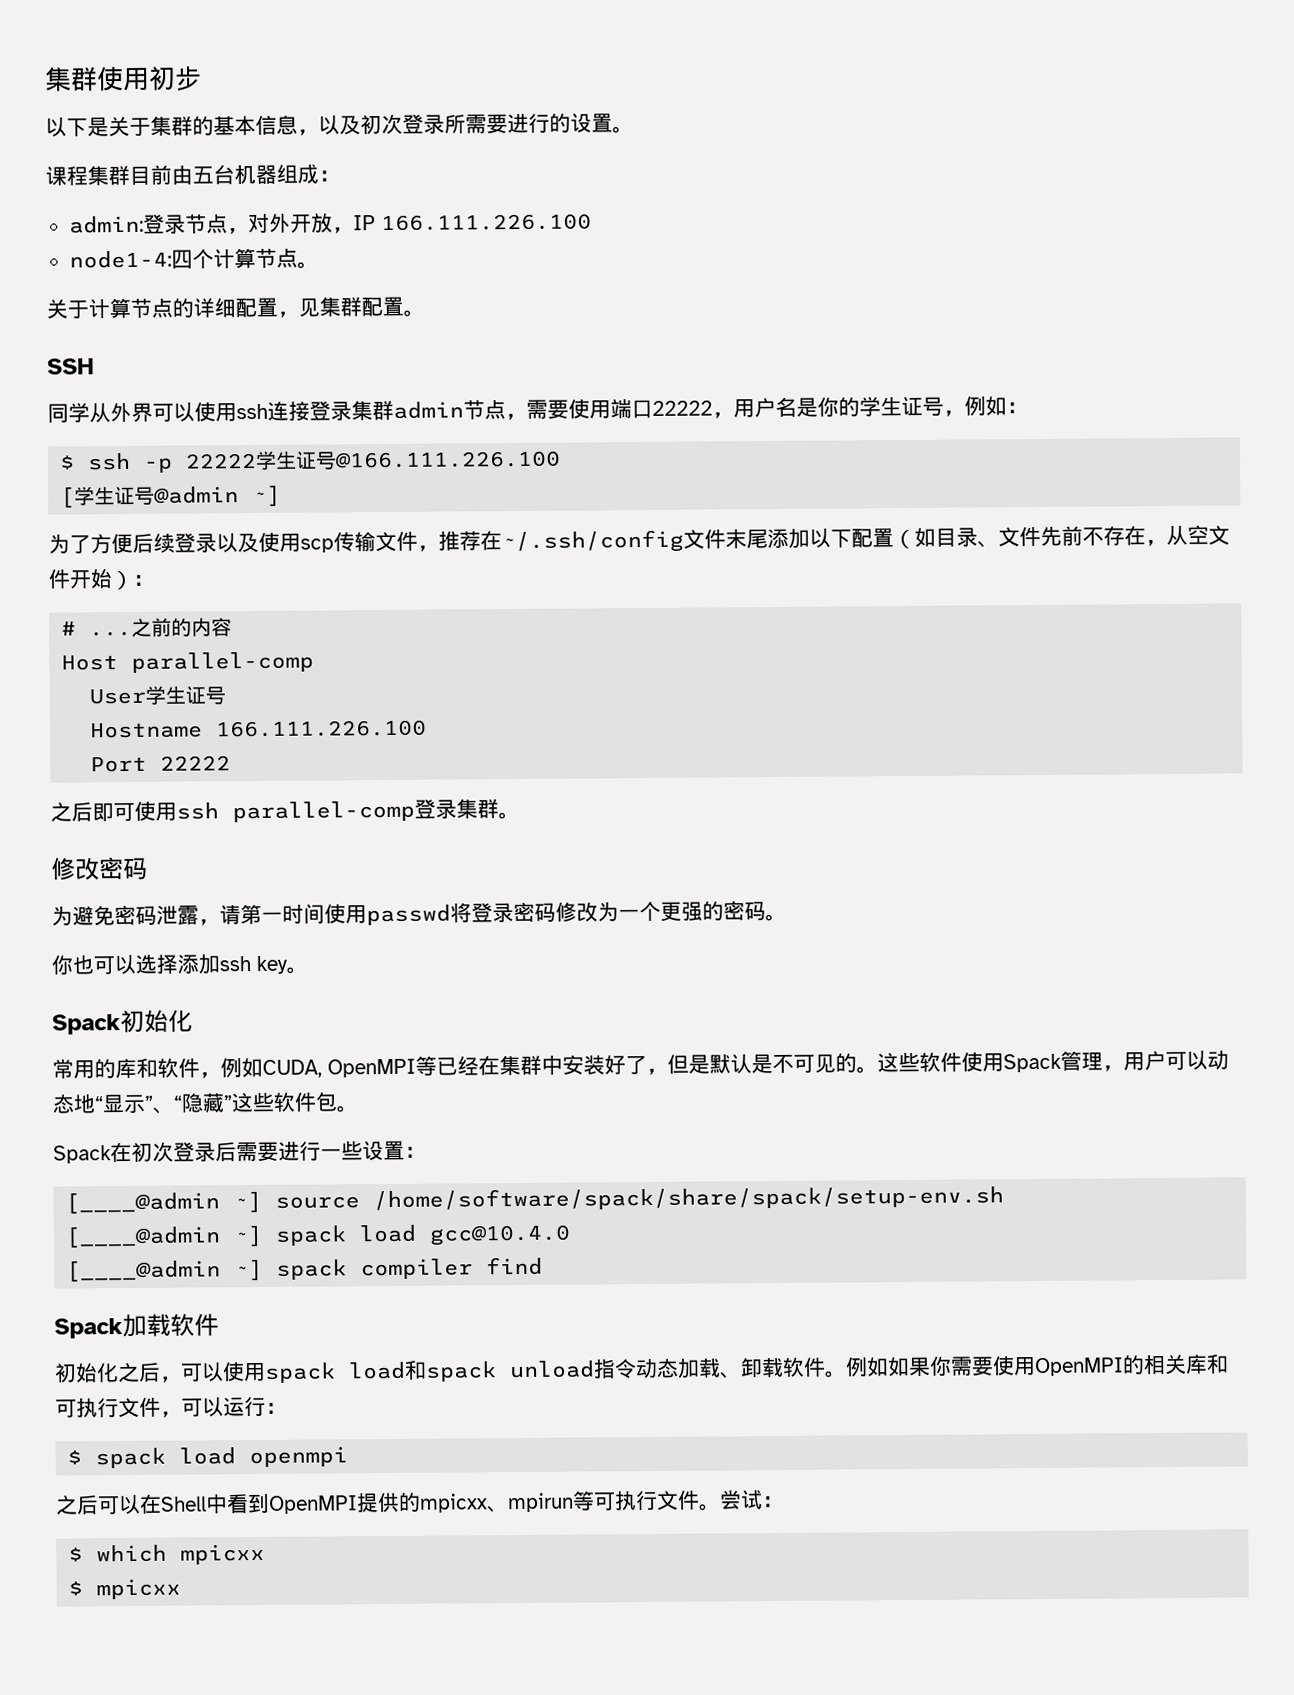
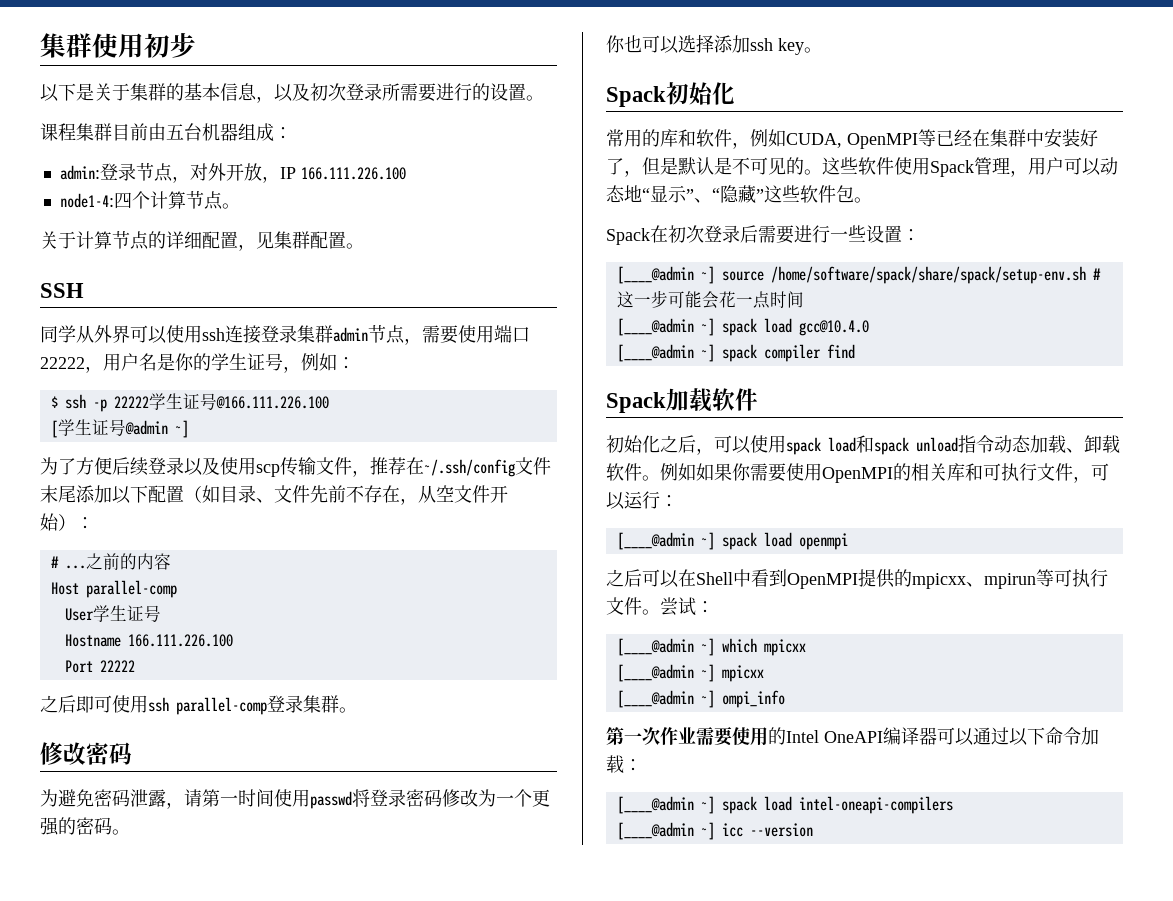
- [____@admin ~] source /home/software/spack/share/spack/setup-env.sh
+ [____@admin ~] source /home/software/spack/share/spack/setup-env.sh #这一步可能会花一点时间
- $ spack load openmpi
+ [____@admin ~] spack load openmpi
- $ which mpicxx
+ [____@admin ~] which mpicxx
- $ mpicxx
+ [____@admin ~] mpicxx
+ [____@admin ~] ompi_info
+ 第一次作业需要使用的Intel OneAPI编译器可以通过以下命令加载：
+ [____@admin ~] spack load intel-oneapi-compilers
+ [____@admin ~] icc --version

